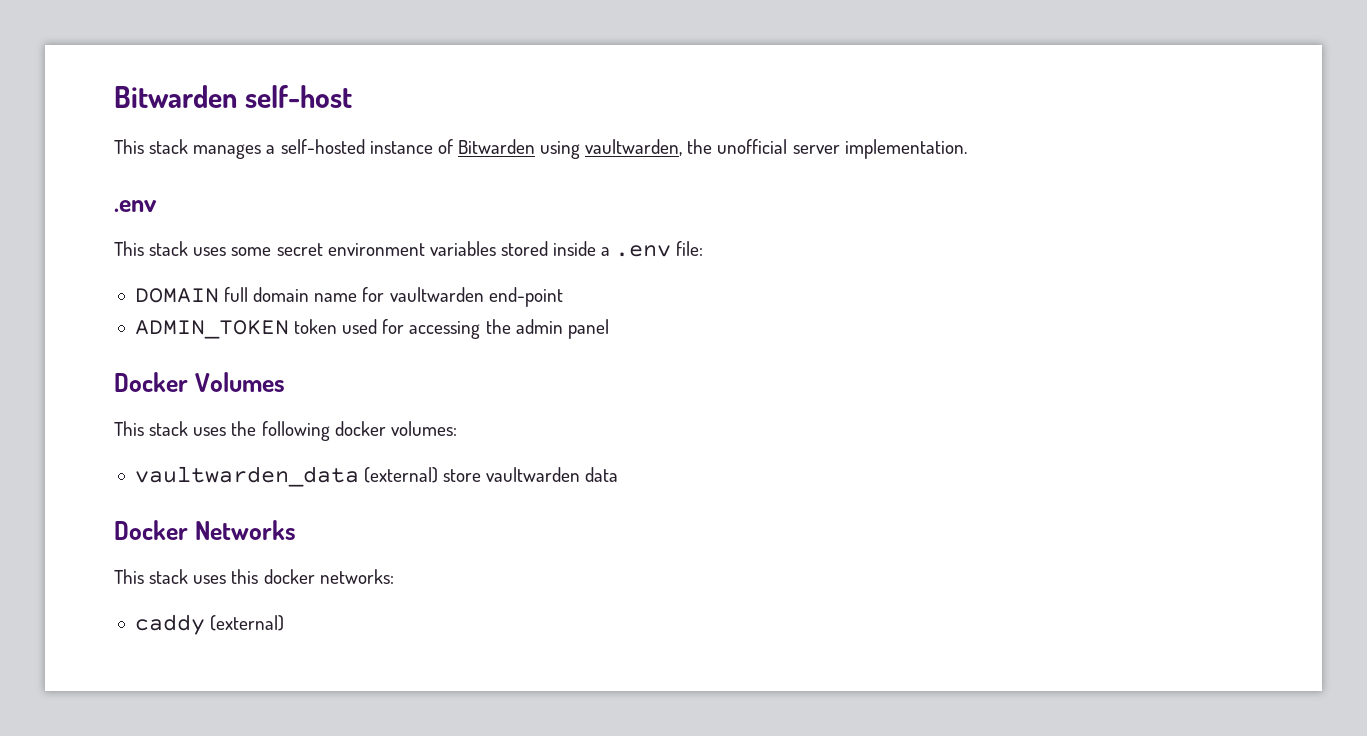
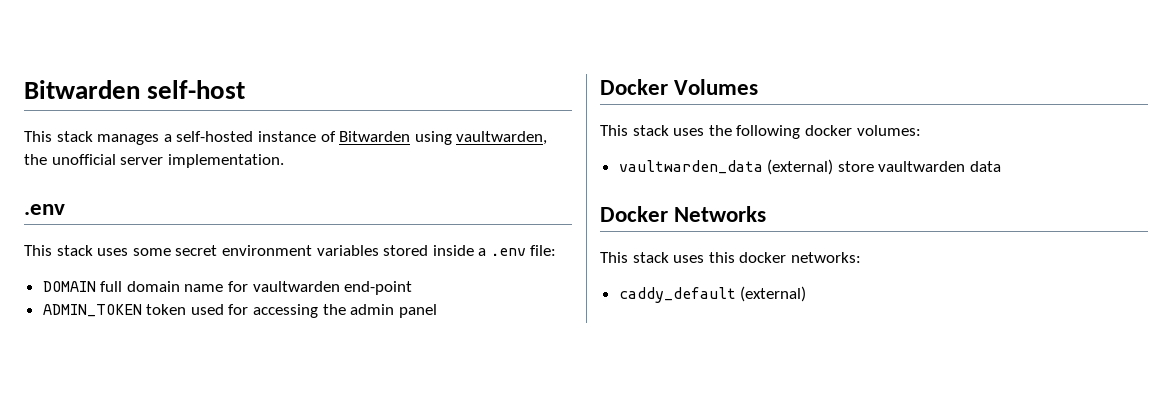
- caddy (external)
+ caddy_default (external)

